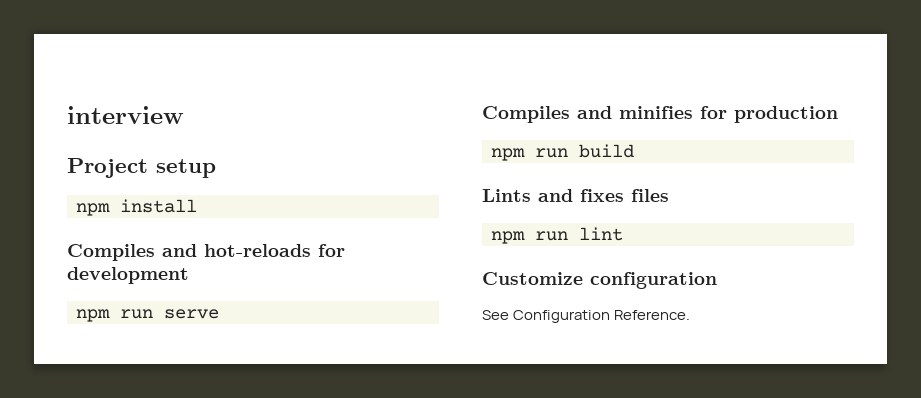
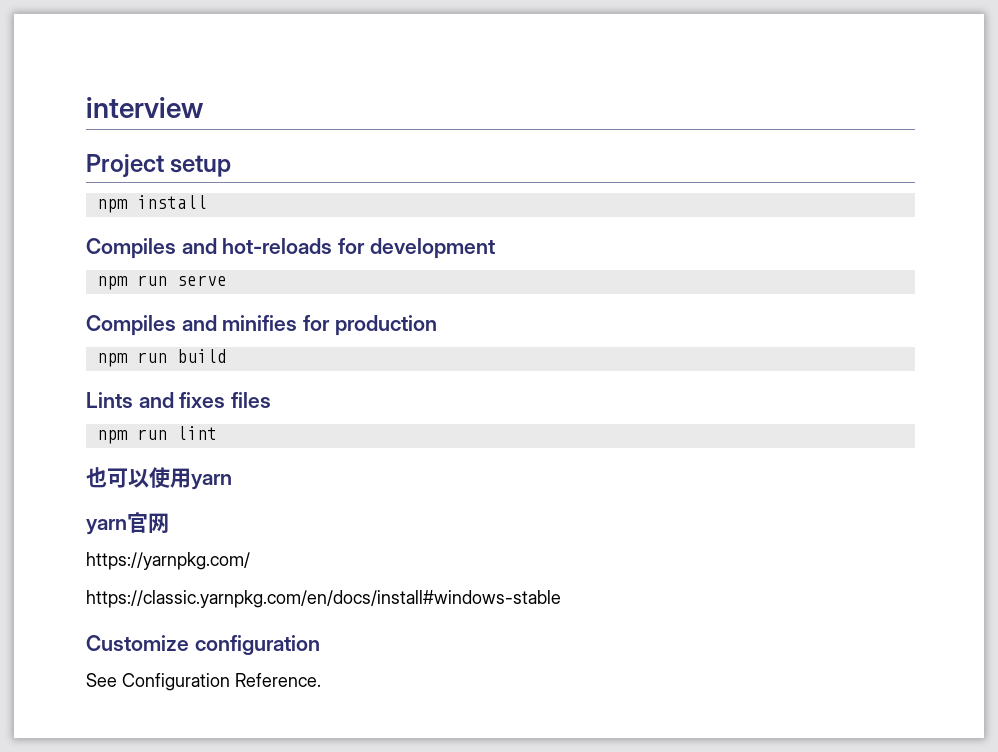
+ 也可以使用yarn
+ yarn官网
+ https://yarnpkg.com/
+ https://classic.yarnpkg.com/en/docs/install#windows-stable

